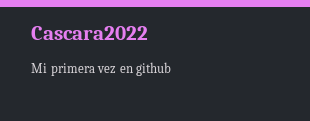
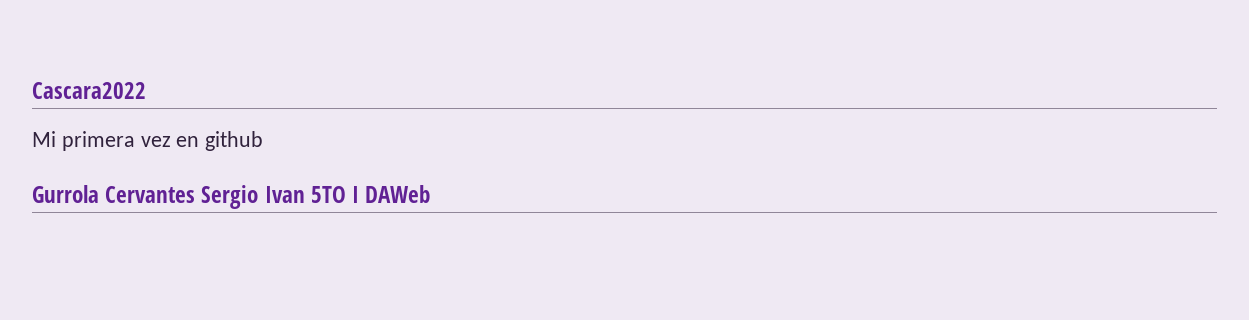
+ Gurrola Cervantes Sergio Ivan 5TO I DAWeb

